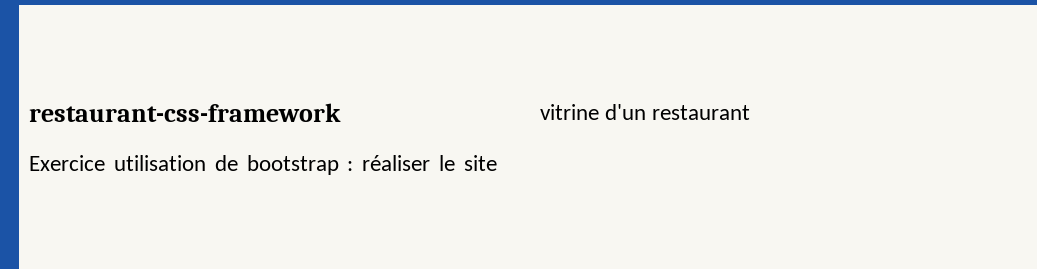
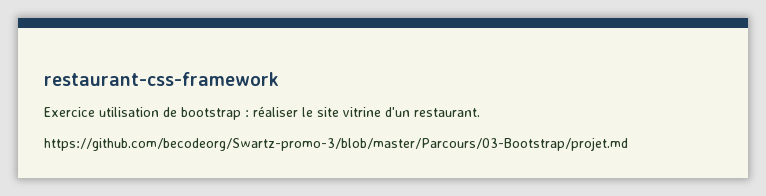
- Exercice utilisation de bootstrap : réaliser le site vitrine d'un restaurant
+ Exercice utilisation de bootstrap : réaliser le site vitrine d'un restaurant.
+ https://github.com/becodeorg/Swartz-promo-3/blob/master/Parcours/03-Bootstrap/projet.md

